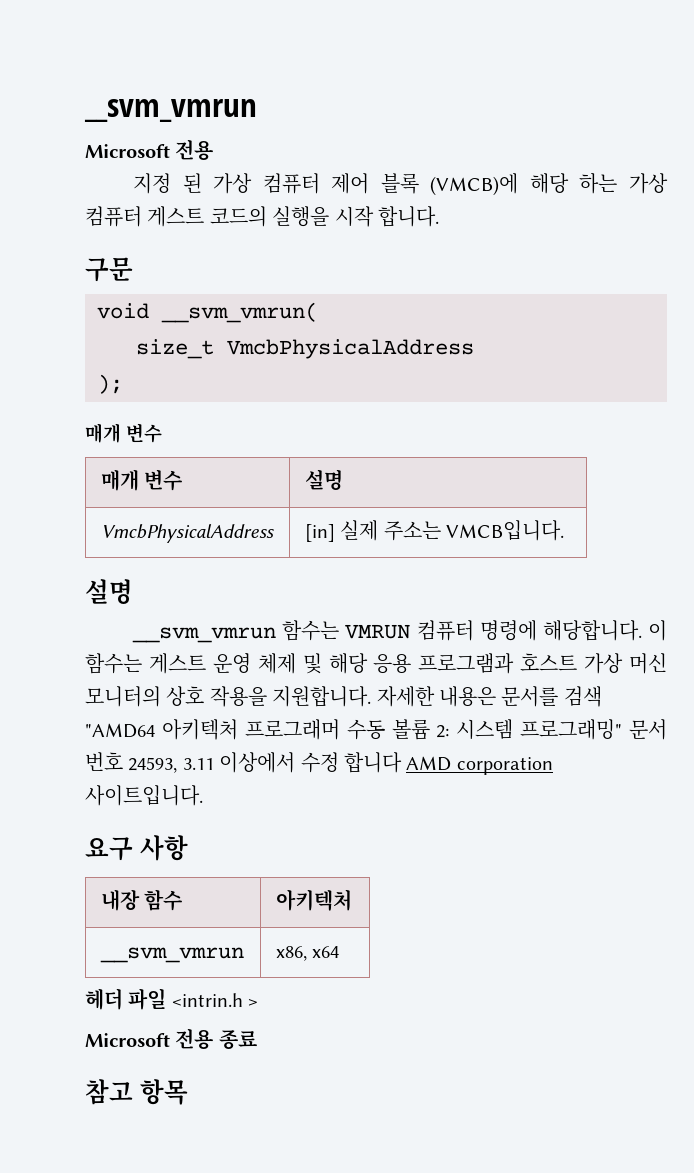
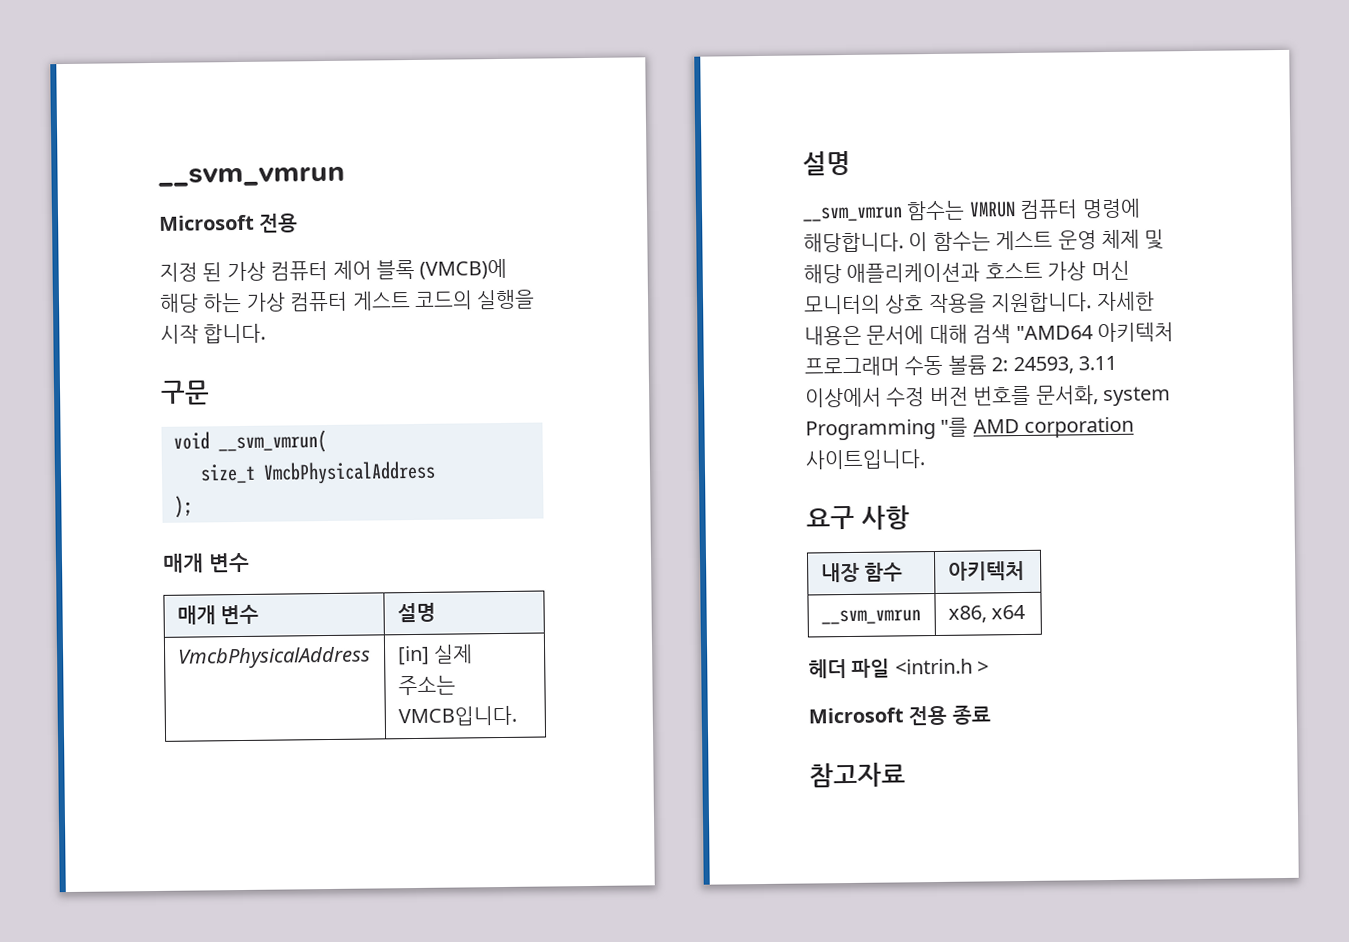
- 이 함수는 게스트 운영 체제 및 해당 응용 프로그램과 호스트 가상 머신 모니터의 상호 작용을 지원합니다.
+ 이 함수는 게스트 운영 체제 및 해당 애플리케이션과 호스트 가상 머신 모니터의 상호 작용을 지원합니다.
- 자세한 내용은 문서를 검색 "AMD64 아키텍처 프로그래머 수동 볼륨 2: 시스템 프로그래밍" 문서 번호 24593, 3.11 이상에서 수정 합니다 AMD corporation 사이트입니다.
+ 자세한 내용은 문서에 대해 검색 "AMD64 아키텍처 프로그래머 수동 볼륨 2: 24593, 3.11 이상에서 수정 버전 번호를 문서화, system Programming "를 AMD corporation 사이트입니다.
- 참고 항목
+ 참고자료

